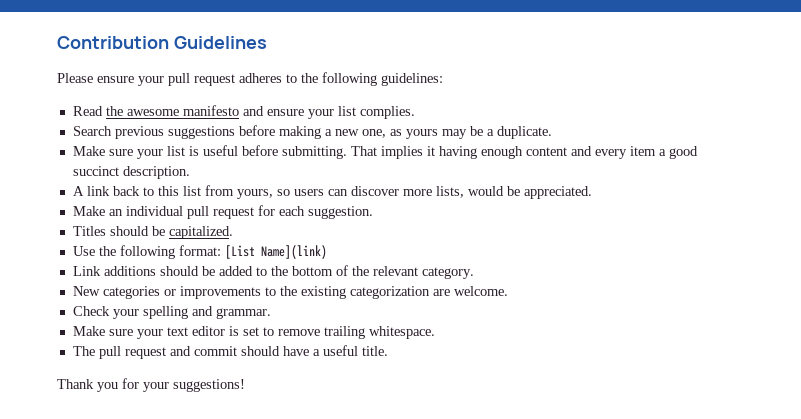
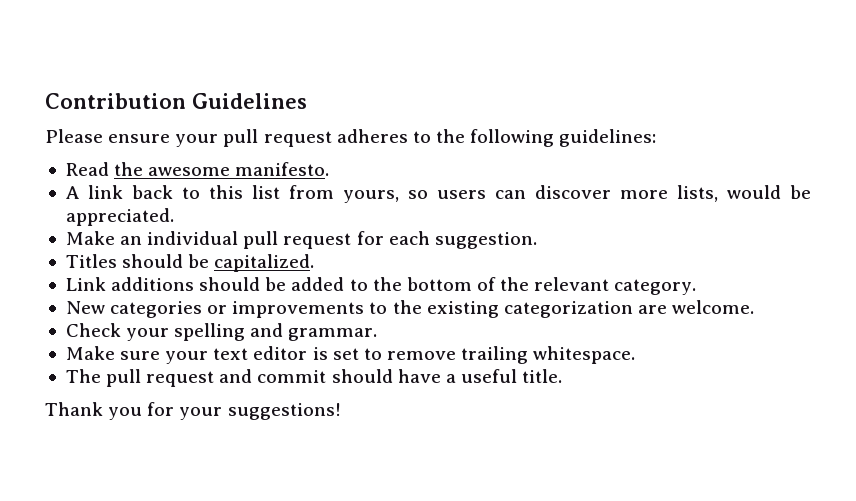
- Read the awesome manifesto and ensure your list complies.
- Search previous suggestions before making a new one, as yours may be a duplicate.
- Make sure your list is useful before submitting. That implies it having enough content and every item a good succinct description.
+ Read the awesome manifesto.
- Use the following format: [List Name](link)

